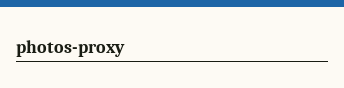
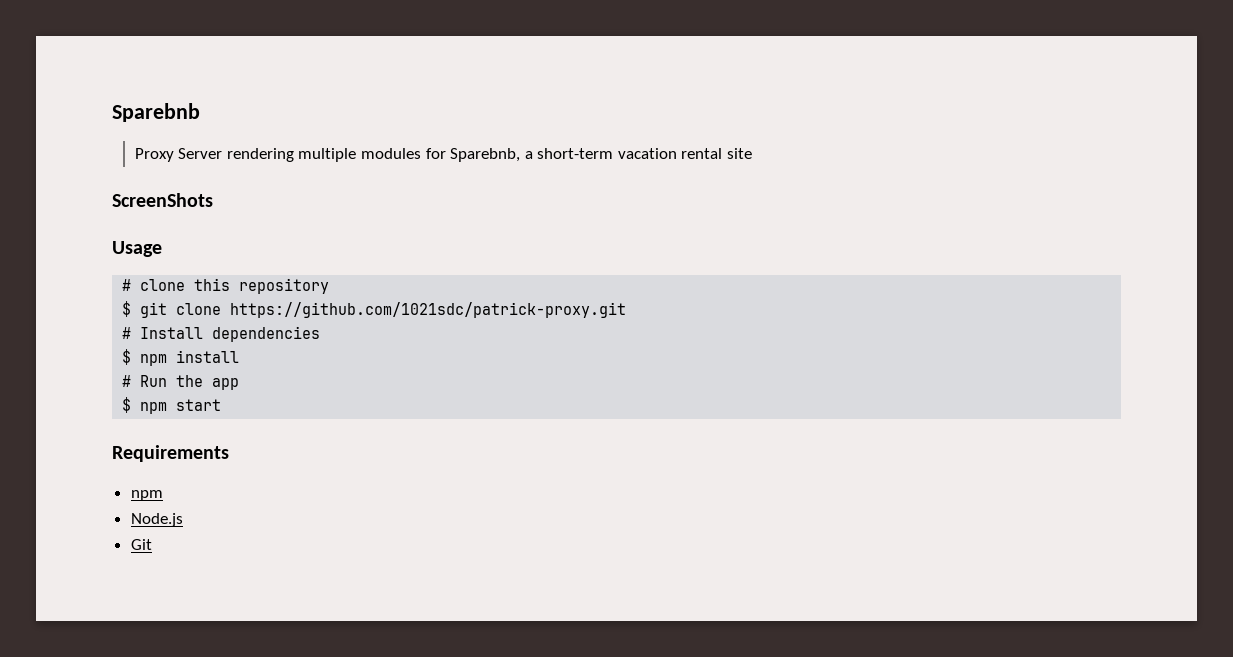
- photos-proxy
+ Sparebnb
+ Proxy Server rendering multiple modules for Sparebnb, a short-term vacation rental site
+ ScreenShots
+ Usage
+ # clone this repository
+ $ git clone https://github.com/1021sdc/patrick-proxy.git
+ # Install dependencies
+ $ npm install
+ # Run the app
+ $ npm start
+ Requirements
+ npm
+ Node.js
+ Git

